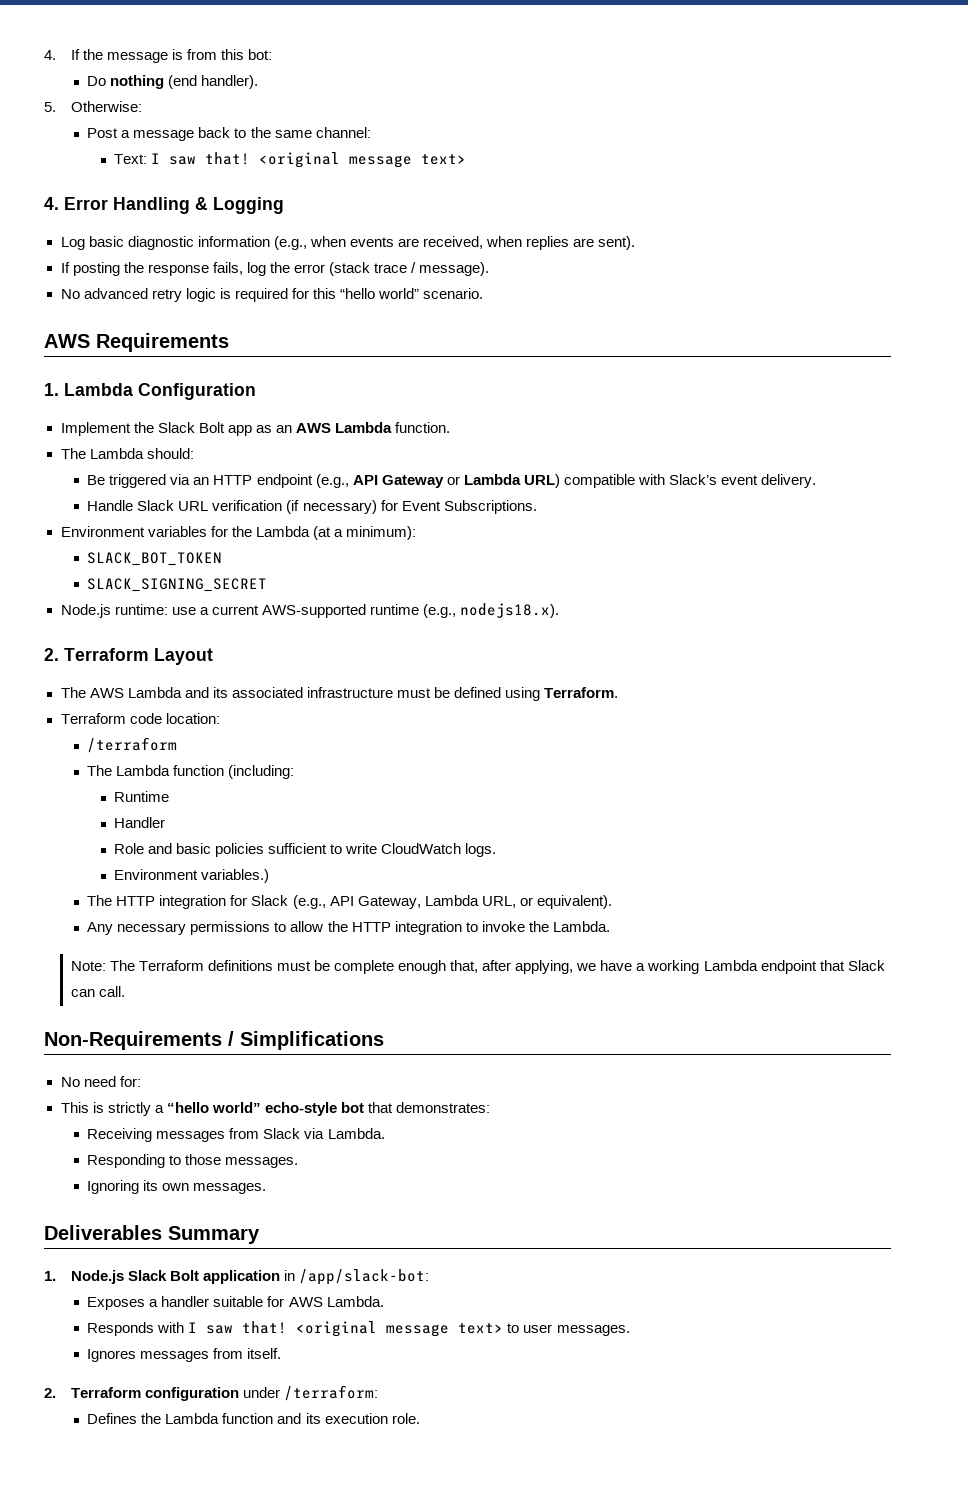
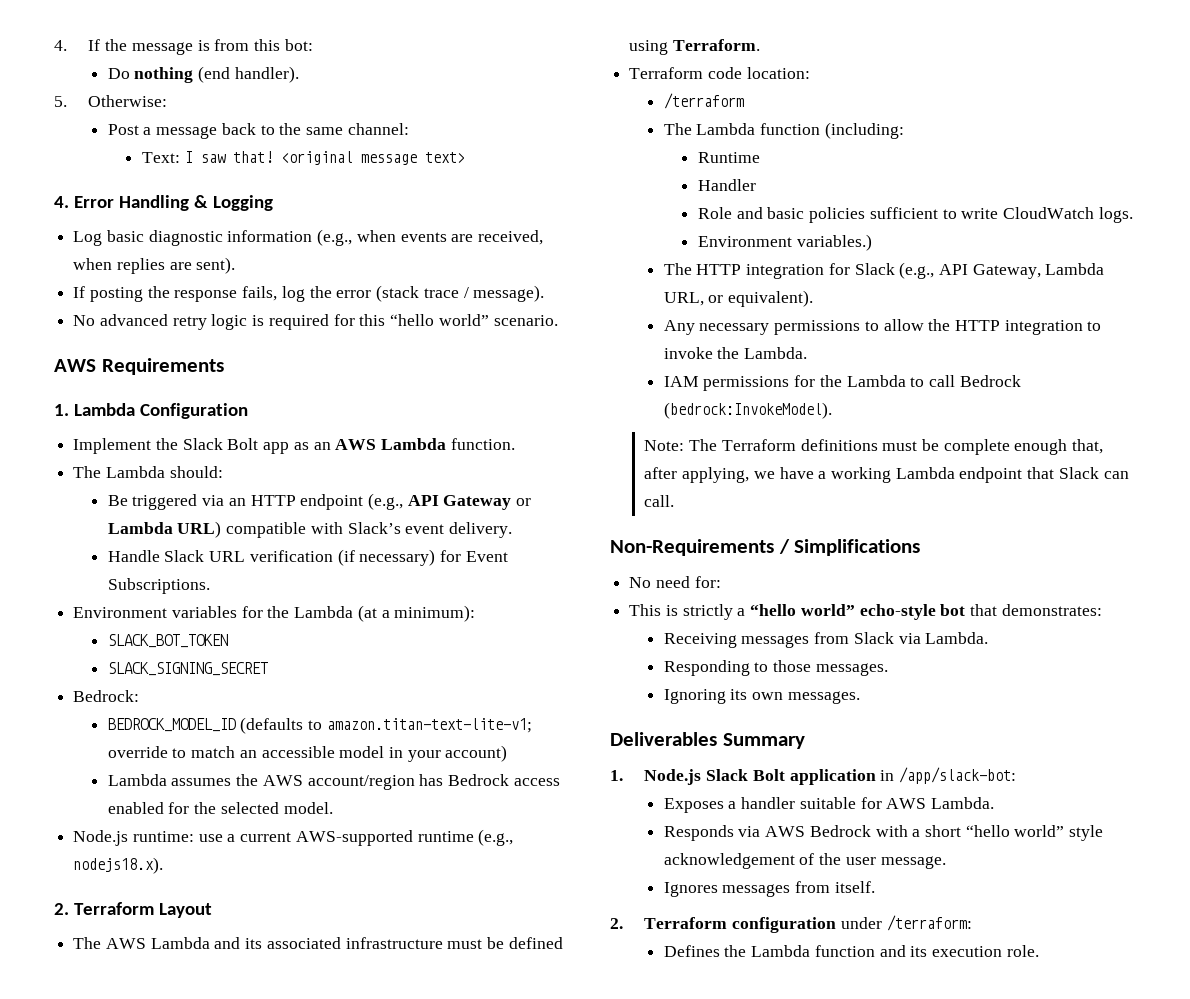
+ Bedrock:
+ BEDROCK_MODEL_ID (defaults to amazon.titan-text-lite-v1; override to match an accessible model in your account)
+ Lambda assumes the AWS account/region has Bedrock access enabled for the selected model.
+ IAM permissions for the Lambda to call Bedrock (bedrock:InvokeModel).
- Responds with I saw that! <original message text> to user messages.
+ Responds via AWS Bedrock with a short “hello world” style acknowledgement of the user message.

